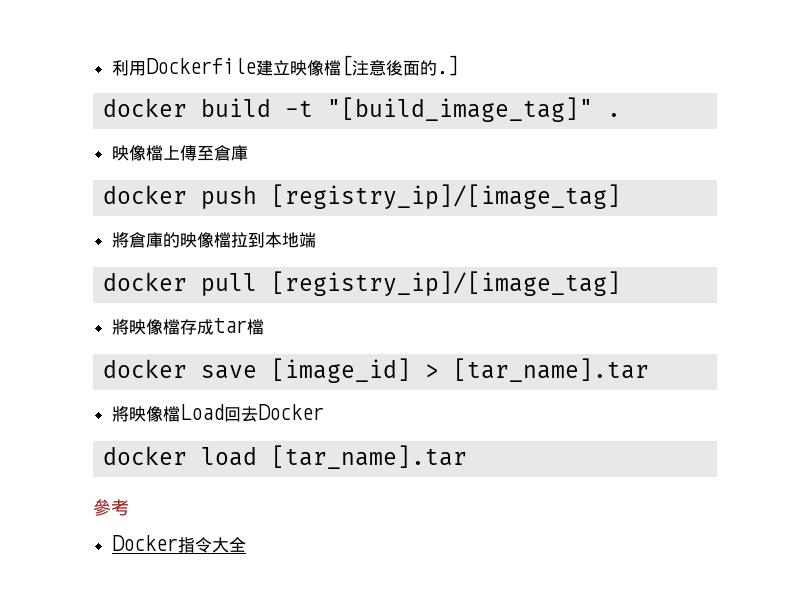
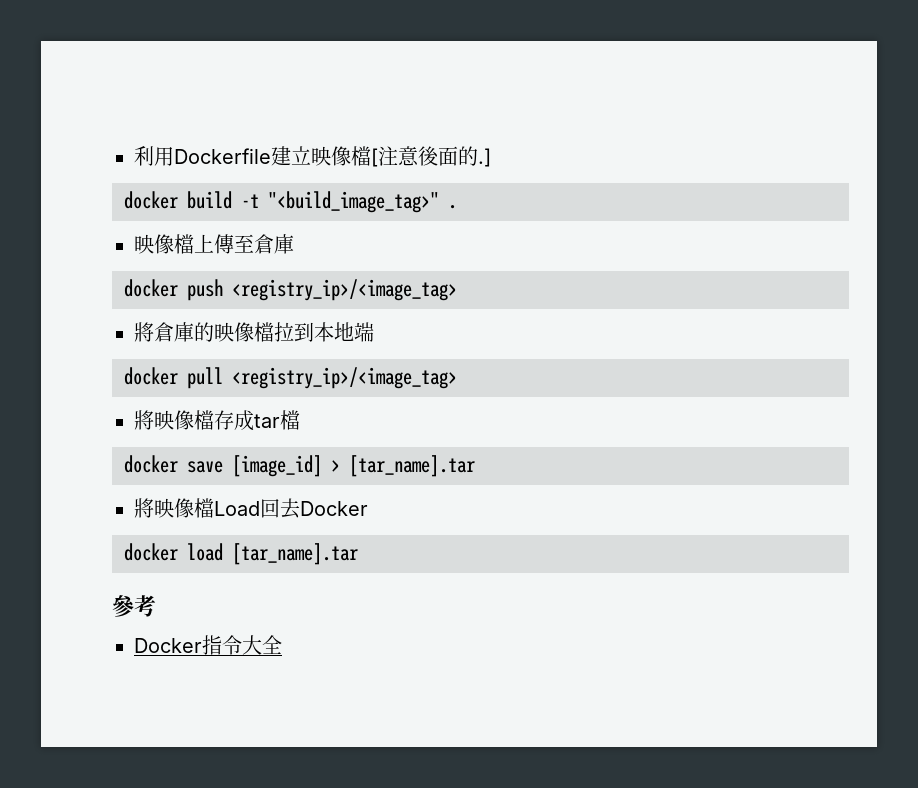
- docker build -t "[build_image_tag]" .
+ docker build -t "<build_image_tag>" .
- docker push [registry_ip]/[image_tag]
+ docker push <registry_ip>/<image_tag>
- docker pull [registry_ip]/[image_tag]
+ docker pull <registry_ip>/<image_tag>

